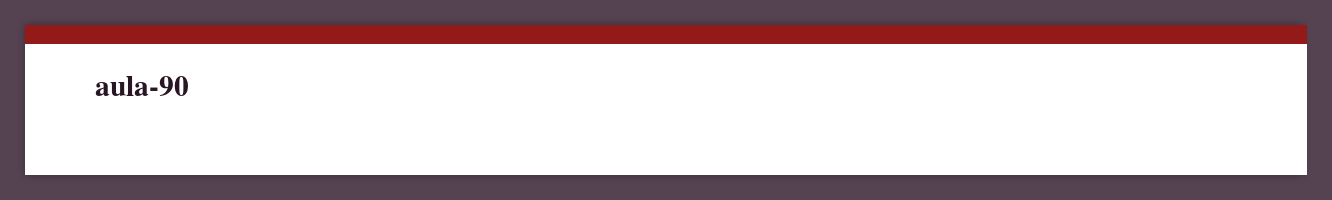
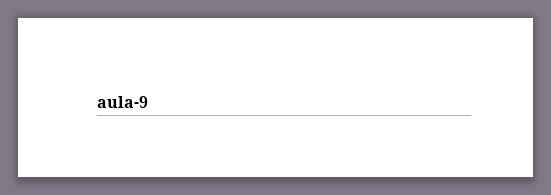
- aula-90
+ aula-9

